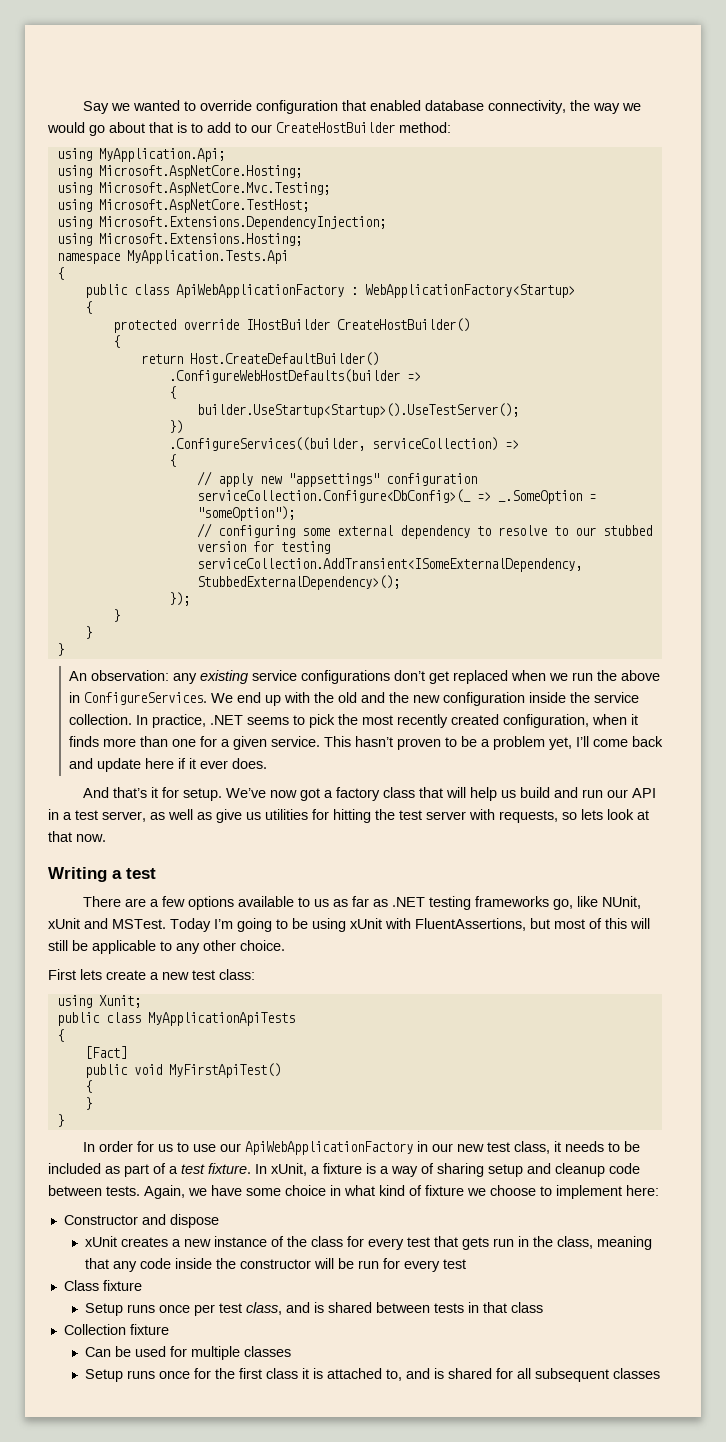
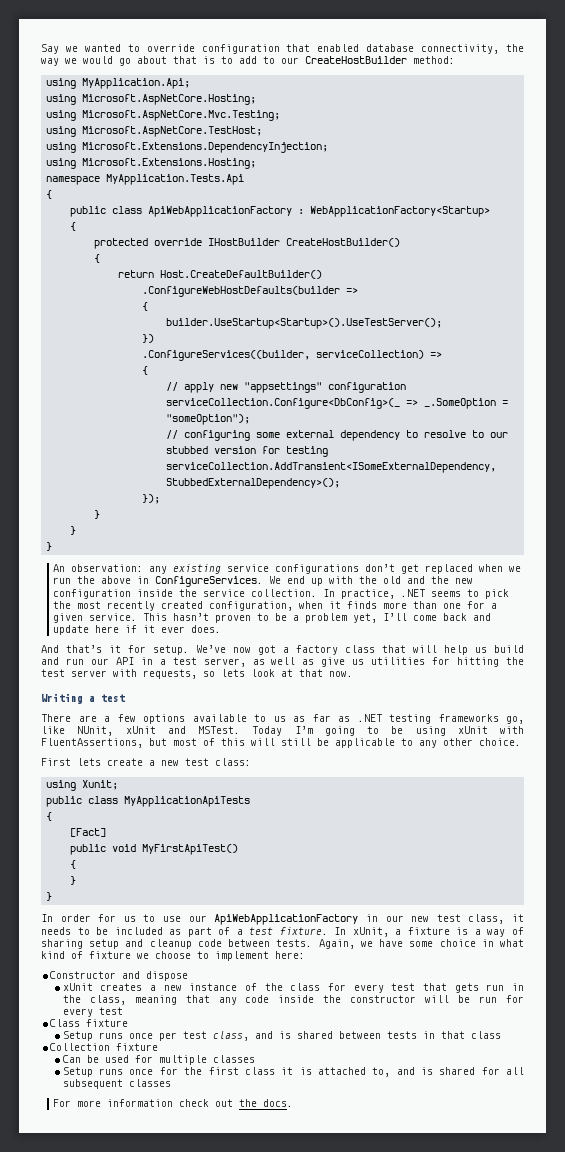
+ For more information check out the docs.

